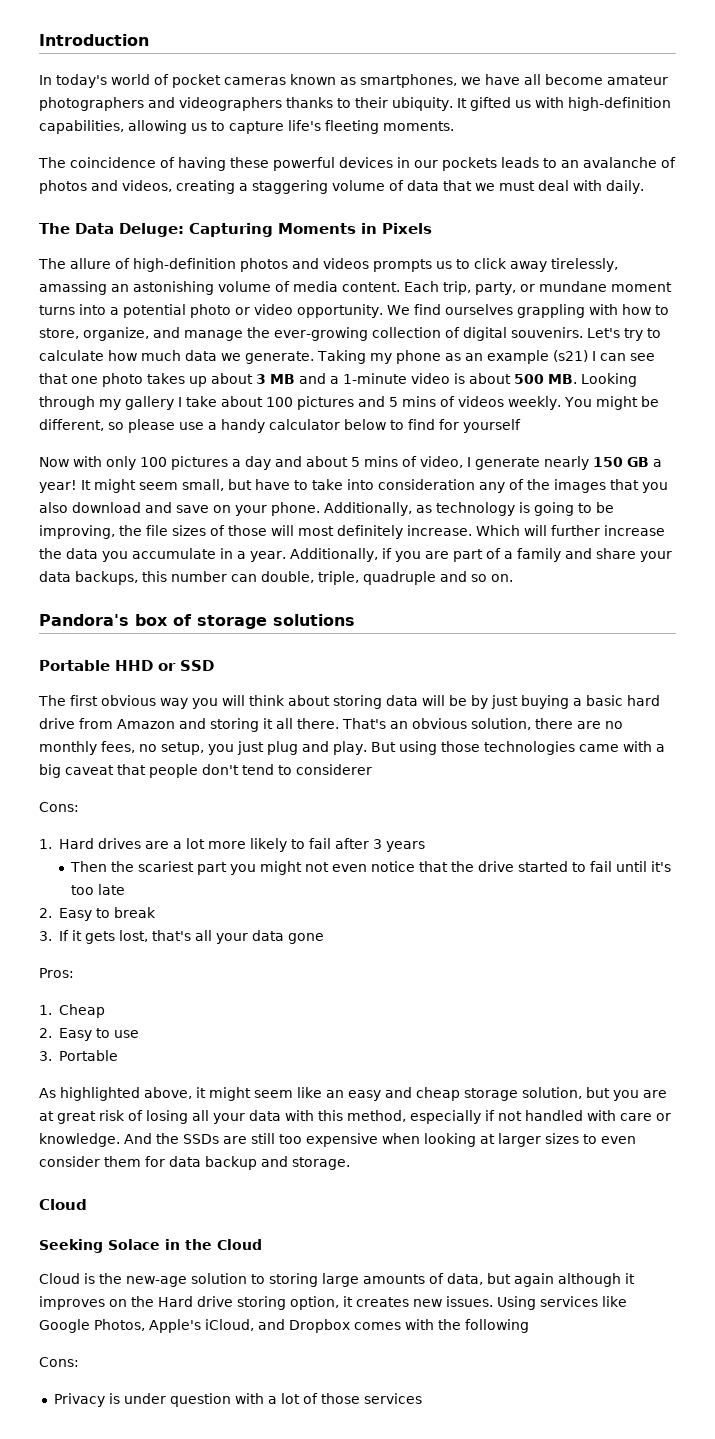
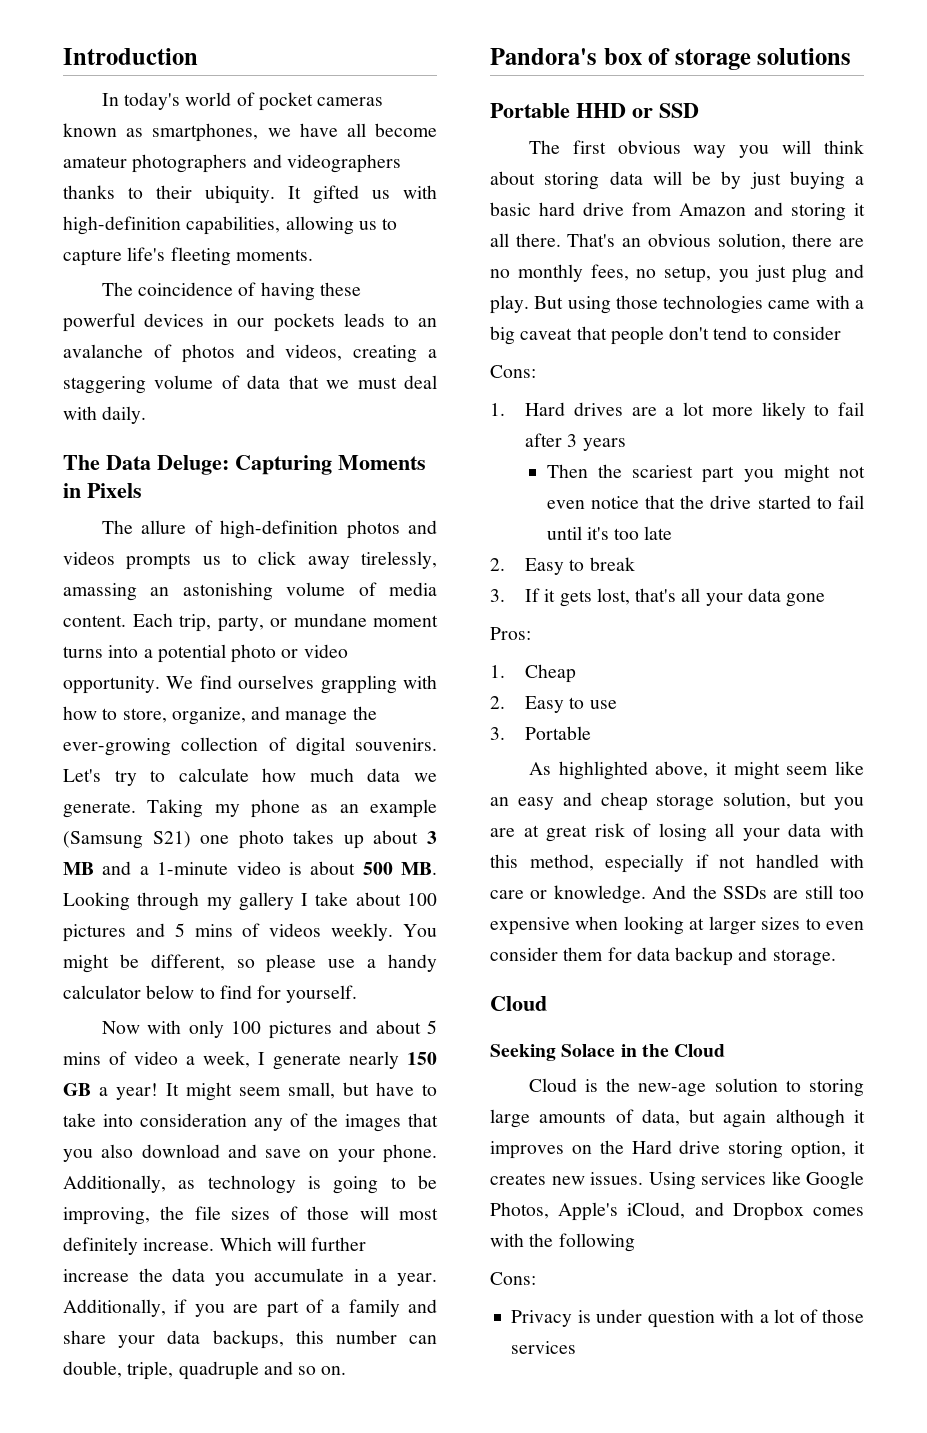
- Taking my phone as an example (s21) I can see that one photo takes up about 3 MB and a 1-minute video is about 500 MB. Looking through my gallery I take about 100 pictures and 5 mins of videos weekly.
+ Taking my phone as an example (Samsung S21) one photo takes up about 3 MB and a 1-minute video is about 500 MB. Looking through my gallery I take about 100 pictures and 5 mins of videos weekly.
- You might be different, so please use a handy calculator below to find for yourself
+ You might be different, so please use a handy calculator below to find for yourself.
- Now with only 100 pictures a day and about 5 mins of video, I generate nearly 150 GB a year!
+ Now with only 100 pictures and about 5 mins of video a week, I generate nearly 150 GB a year!
- But using those technologies came with a big caveat that people don't tend to considerer
+ But using those technologies came with a big caveat that people don't tend to consider

